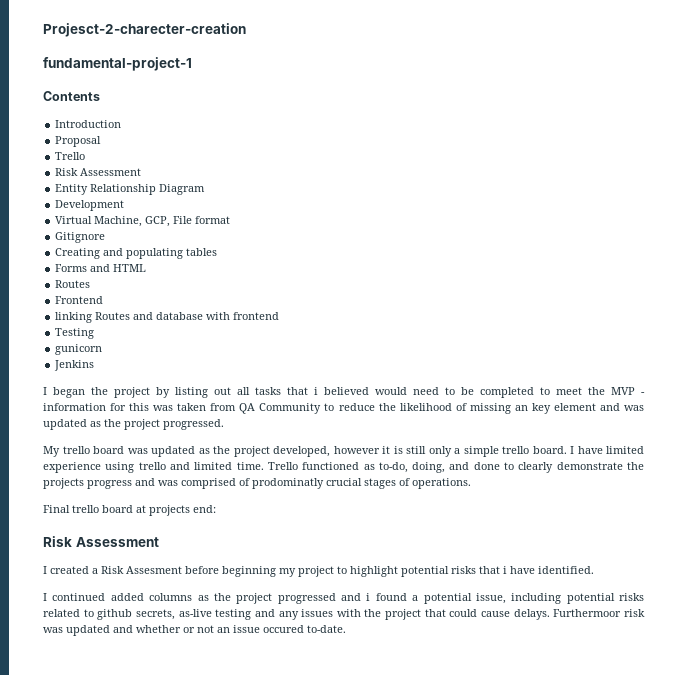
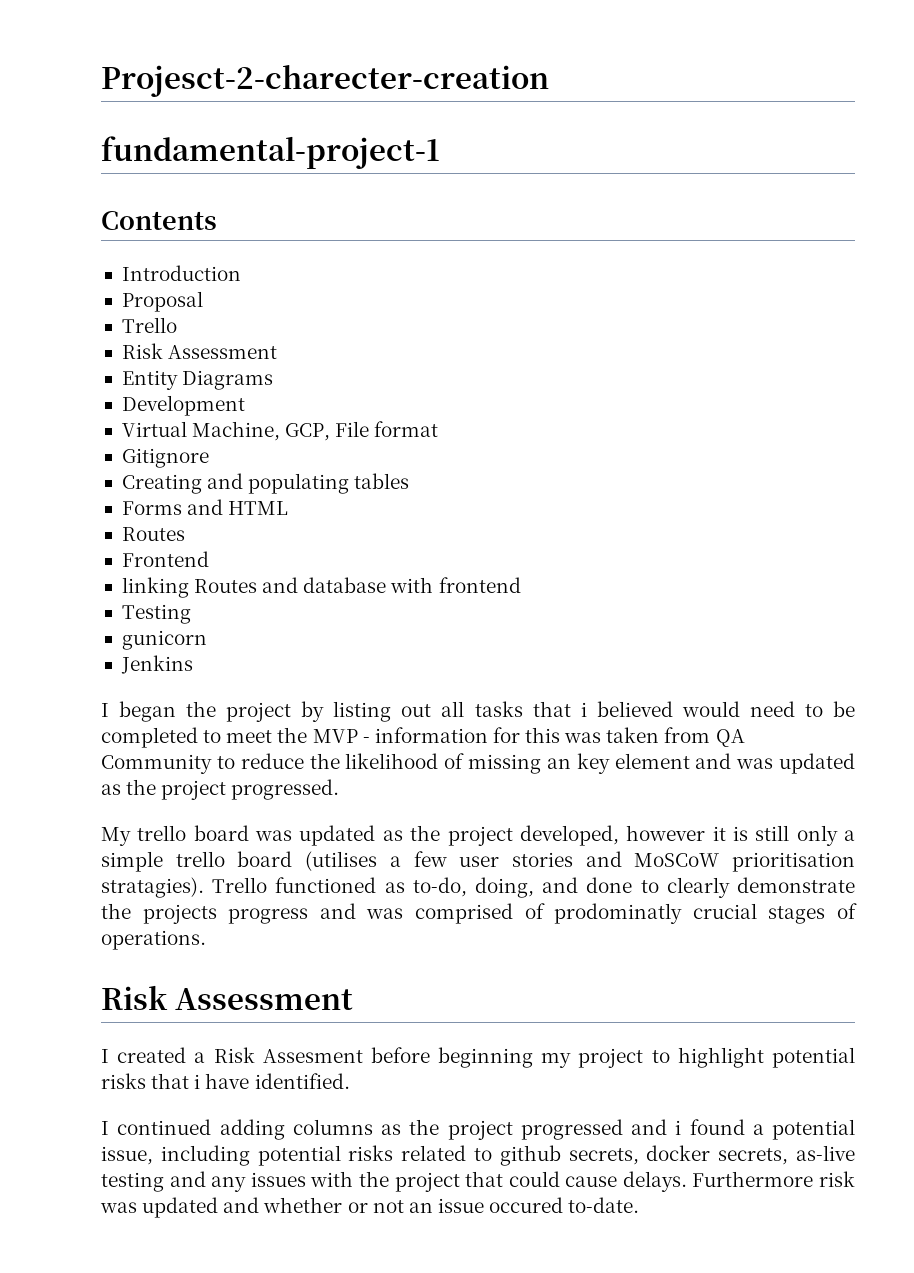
- Entity Relationship Diagram
+ Entity Diagrams
- My trello board was updated as the project developed, however it is still only a simple trello board. I have limited experience using trello and limited time.
+ My trello board was updated as the project developed, however it is still only a simple trello board (utilises a few user stories and MoSCoW prioritisation stratagies).
- Final trello board at projects end:
- I continued added columns as the project progressed and i found a potential issue, including potential risks related to github secrets, as-live testing and any issues with the project that could cause delays.
+ I continued adding columns as the project progressed and i found a potential issue, including potential risks related to github secrets, docker secrets, as-live testing and any issues with the project that could cause delays.
- Furthermoor risk was updated and whether or not an issue occured to-date.
+ Furthermore risk was updated and whether or not an issue occured to-date.

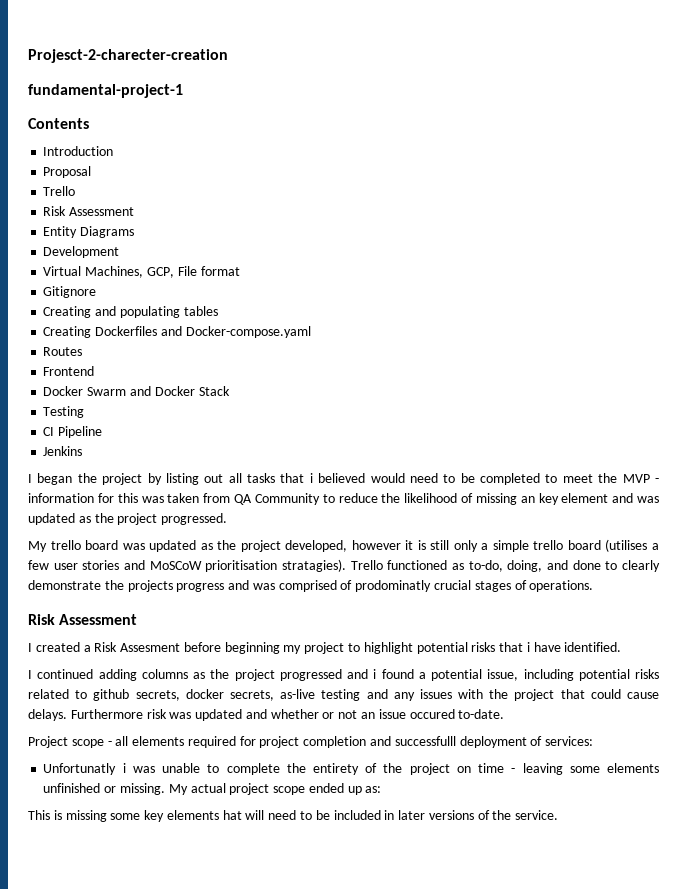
- Virtual Machine, GCP, File format
+ Virtual Machines, GCP, File format
- Forms and HTML
+ Creating Dockerfiles and Docker-compose.yaml
  Routes
  Frontend
- linking Routes and database with frontend
+ Docker Swarm and Docker Stack
- gunicorn
+ CI Pipeline
+ Project scope - all elements required for project completion and successfulll deployment of services:
+ Unfortunatly i was unable to complete the entirety of the project on time - leaving some elements unfinished or missing. My actual project scope ended up as:
+ This is missing some key elements hat will need to be included in later versions of the service.

